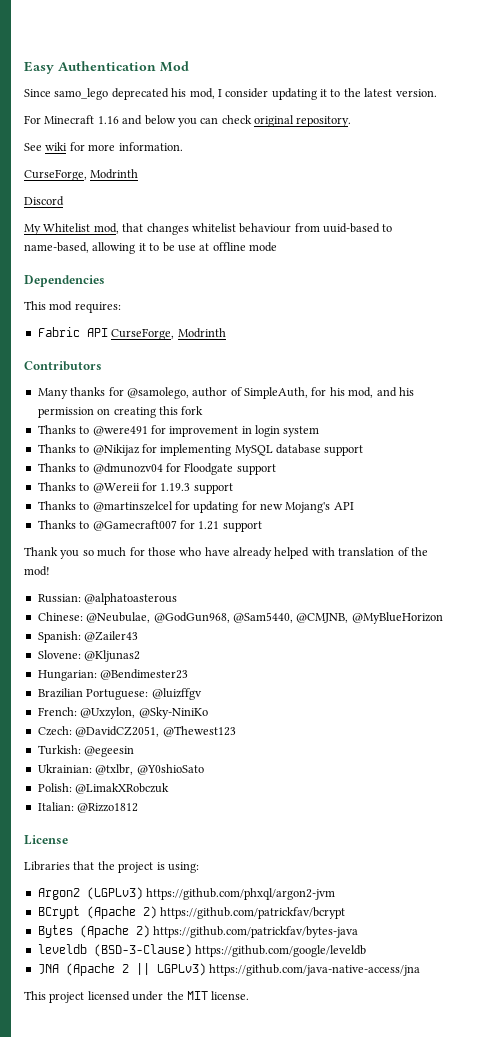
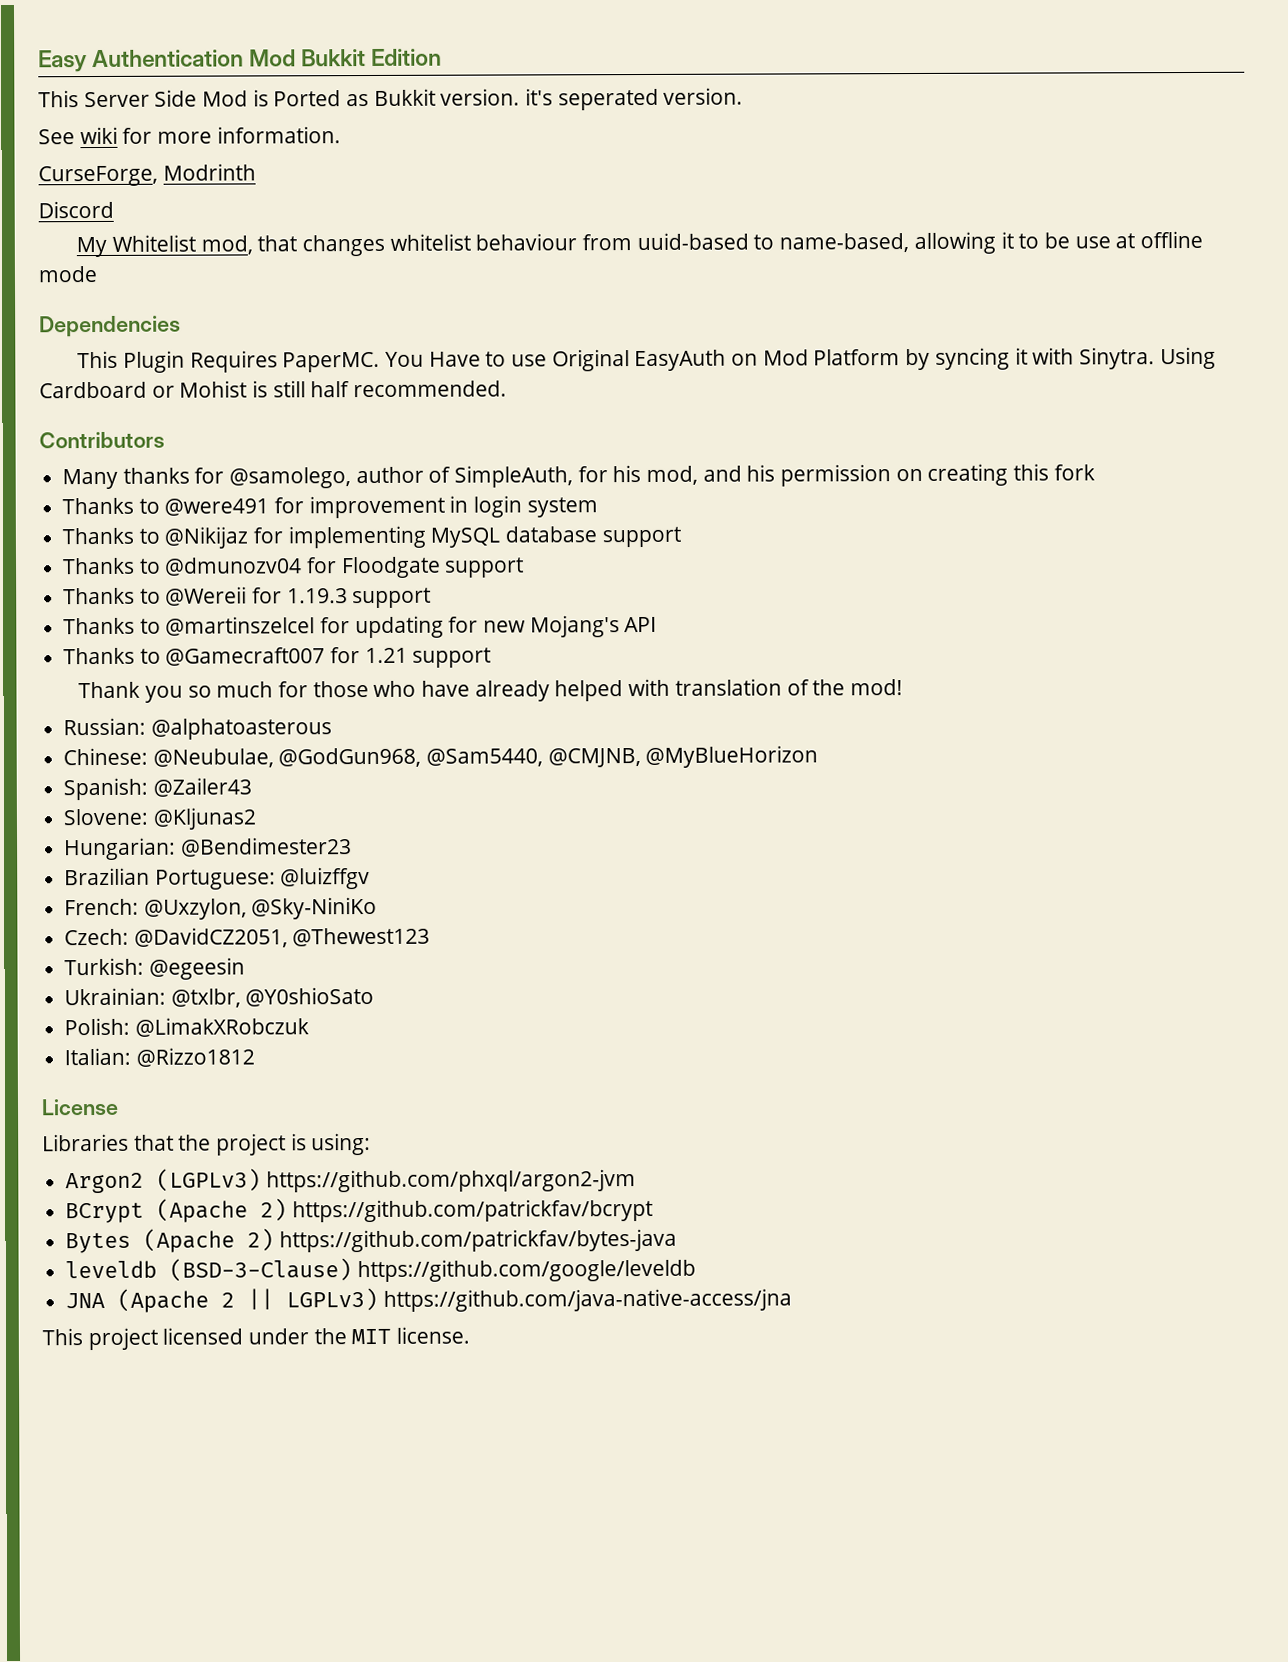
- Easy Authentication Mod
- Since samo_lego deprecated his mod, I consider updating it to the latest version.
- For Minecraft 1.16 and below you can check original repository.
+ Easy Authentication Mod Bukkit Edition
+ This Server Side Mod is Ported as Bukkit version. it's seperated version.
- This mod requires:
- Fabric API CurseForge, Modrinth
+ This Plugin Requires PaperMC. You Have to use Original EasyAuth on Mod Platform by syncing it with Sinytra. Using Cardboard or Mohist is still half recommended.

